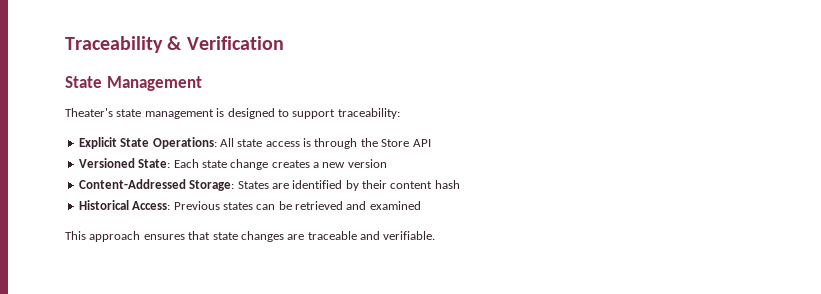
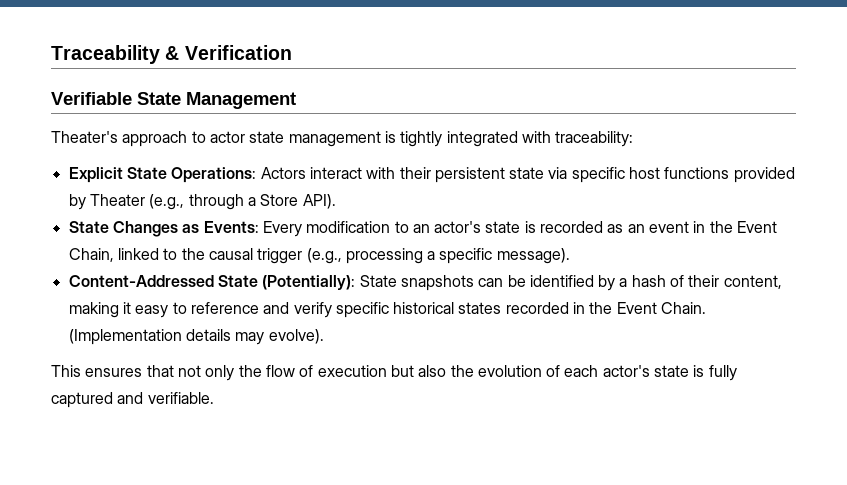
- State Management
+ Verifiable State Management
- Theater's state management is designed to support traceability:
- Explicit State Operations: All state access is through the Store API
- Versioned State: Each state change creates a new version
- Content-Addressed Storage: States are identified by their content hash
- Historical Access: Previous states can be retrieved and examined
+ Theater's approach to actor state management is tightly integrated with traceability:
+ Explicit State Operations: Actors interact with their persistent state via specific host functions provided by Theater (e.g., through a Store API).
+ State Changes as Events: Every modification to an actor's state is recorded as an event in the Event Chain, linked to the causal trigger (e.g., processing a specific message).
+ Content-Addressed State (Potentially): State snapshots can be identified by a hash of their content, making it easy to reference and verify specific historical states recorded in the Event Chain. (Implementation details may evolve).
- This approach ensures that state changes are traceable and verifiable.
+ This ensures that not only the flow of execution but also the evolution of each actor's state is fully captured and verifiable.

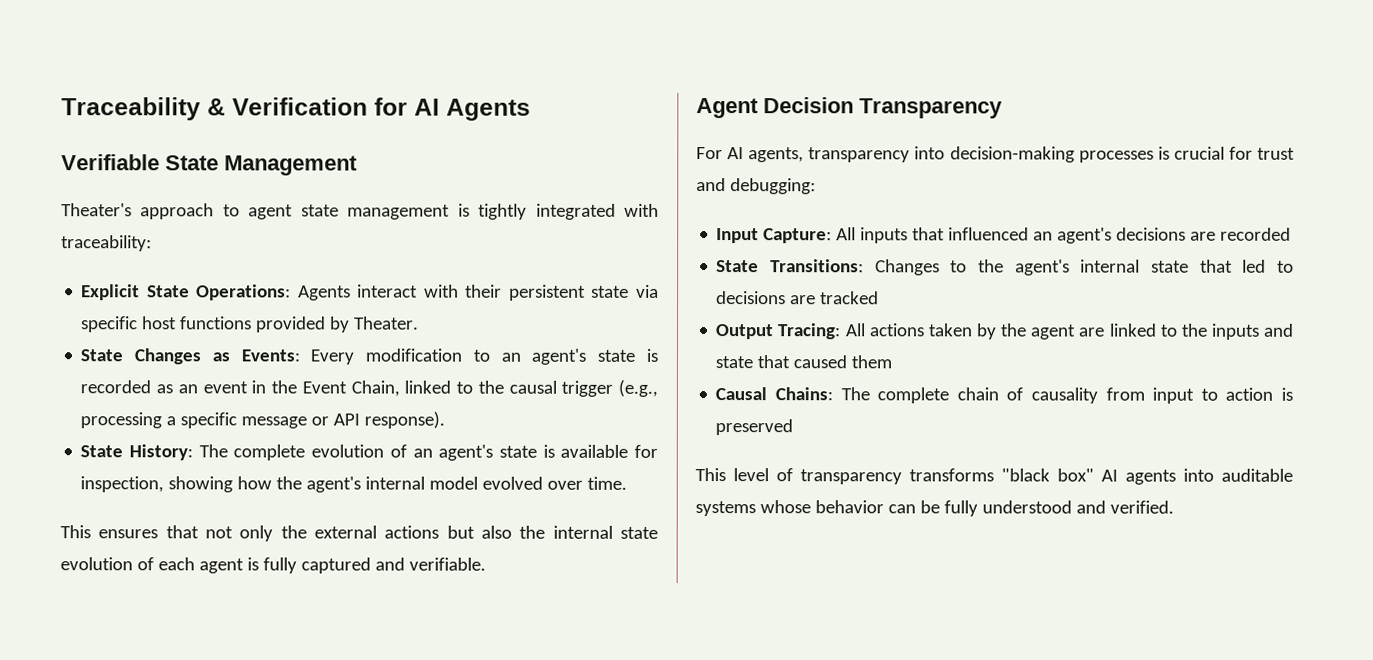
- Traceability & Verification
+ Traceability & Verification for AI Agents
- Theater's approach to actor state management is tightly integrated with traceability:
+ Theater's approach to agent state management is tightly integrated with traceability:
- Explicit State Operations: Actors interact with their persistent state via specific host functions provided by Theater (e.g., through a Store API).
+ Explicit State Operations: Agents interact with their persistent state via specific host functions provided by Theater.
- State Changes as Events: Every modification to an actor's state is recorded as an event in the Event Chain, linked to the causal trigger (e.g., processing a specific message).
- Content-Addressed State (Potentially): State snapshots can be identified by a hash of their content, making it easy to reference and verify specific historical states recorded in the Event Chain. (Implementation details may evolve).
+ State Changes as Events: Every modification to an agent's state is recorded as an event in the Event Chain, linked to the causal trigger (e.g., processing a specific message or API response).
+ State History: The complete evolution of an agent's state is available for inspection, showing how the agent's internal model evolved over time.
- This ensures that not only the flow of execution but also the evolution of each actor's state is fully captured and verifiable.
+ This ensures that not only the external actions but also the internal state evolution of each agent is fully captured and verifiable.
+ Agent Decision Transparency
+ For AI agents, transparency into decision-making processes is crucial for trust and debugging:
+ Input Capture: All inputs that influenced an agent's decisions are recorded
+ State Transitions: Changes to the agent's internal state that led to decisions are tracked
+ Output Tracing: All actions taken by the agent are linked to the inputs and state that caused them
+ Causal Chains: The complete chain of causality from input to action is preserved
+ This level of transparency transforms "black box" AI agents into auditable systems whose behavior can be fully understood and verified.

